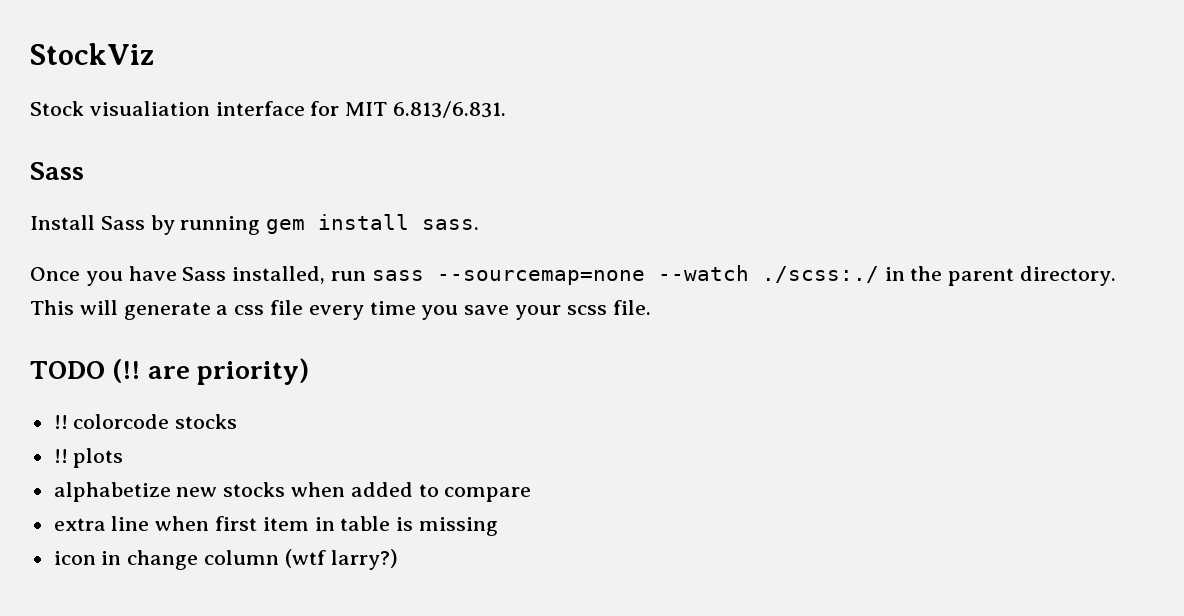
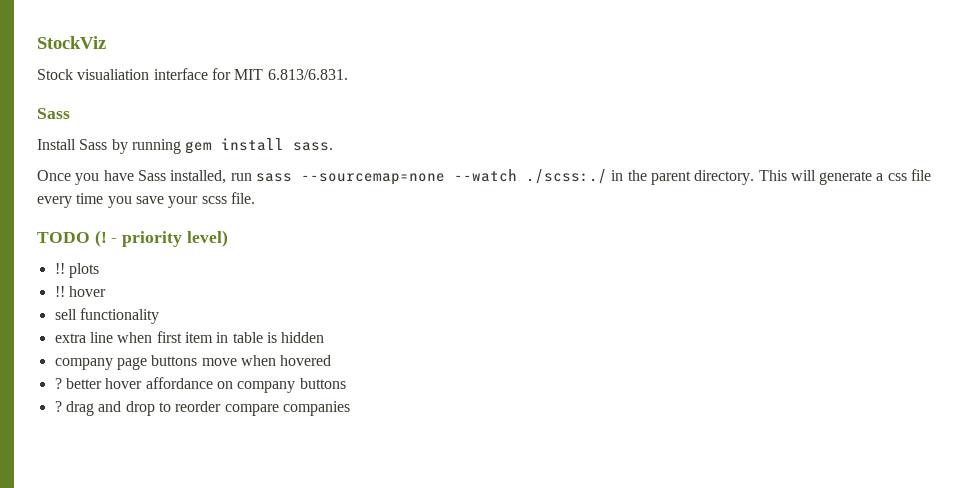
- TODO (!! are priority)
- !! colorcode stocks
+ TODO (! - priority level)
  !! plots
- alphabetize new stocks when added to compare
+ !! hover
+ sell functionality
- extra line when first item in table is missing
- icon in change column (wtf larry?)
+ extra line when first item in table is hidden
+ company page buttons move when hovered
+ ? better hover affordance on company buttons
+ ? drag and drop to reorder compare companies

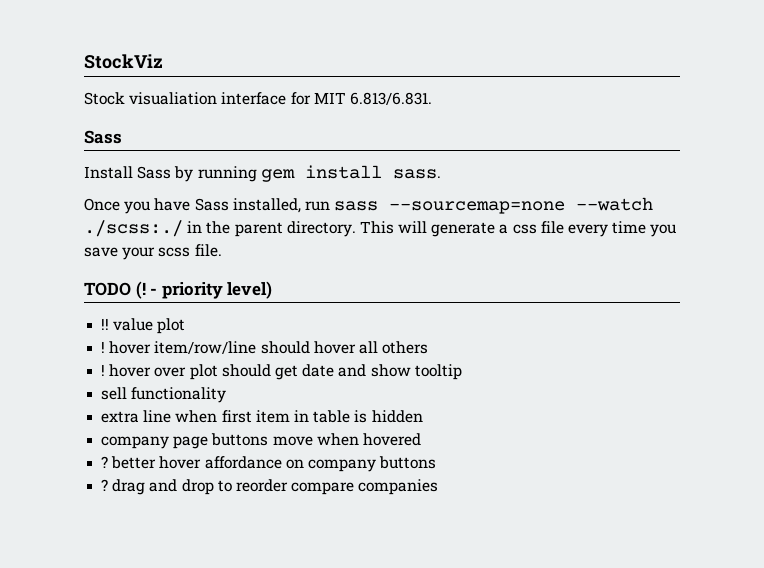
- !! plots
- !! hover
+ !! value plot
+ ! hover item/row/line should hover all others
+ ! hover over plot should get date and show tooltip

